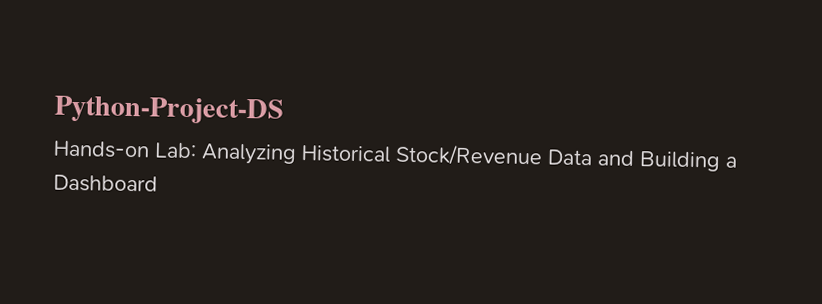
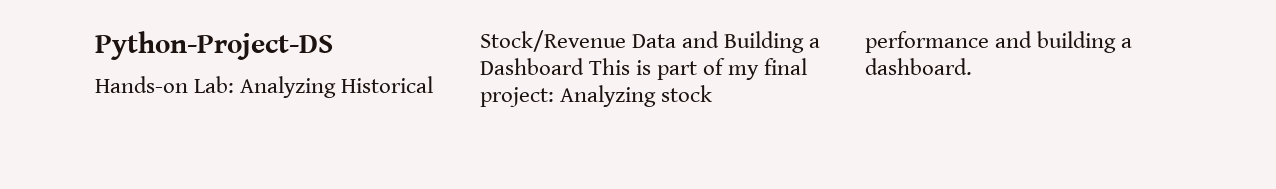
- Hands-on Lab: Analyzing Historical Stock/Revenue Data and Building a Dashboard
+ Hands-on Lab: Analyzing Historical Stock/Revenue Data and Building a Dashboard This is part of my final project: Analyzing stock performance and building a dashboard.

